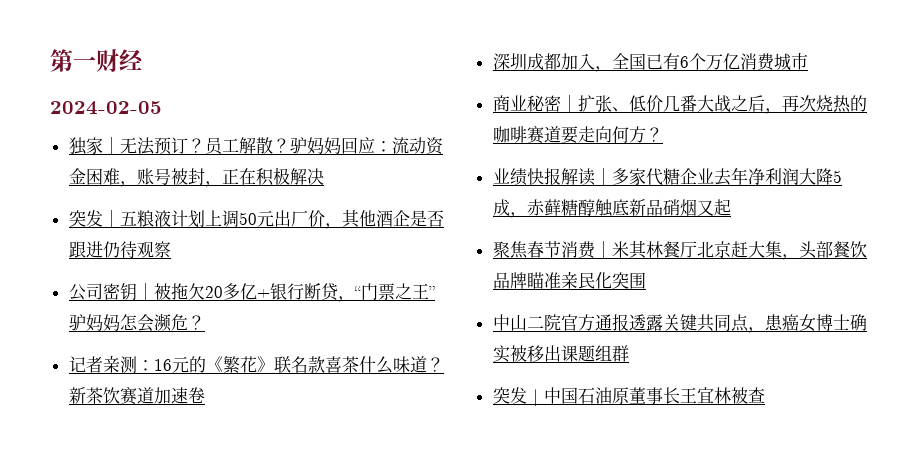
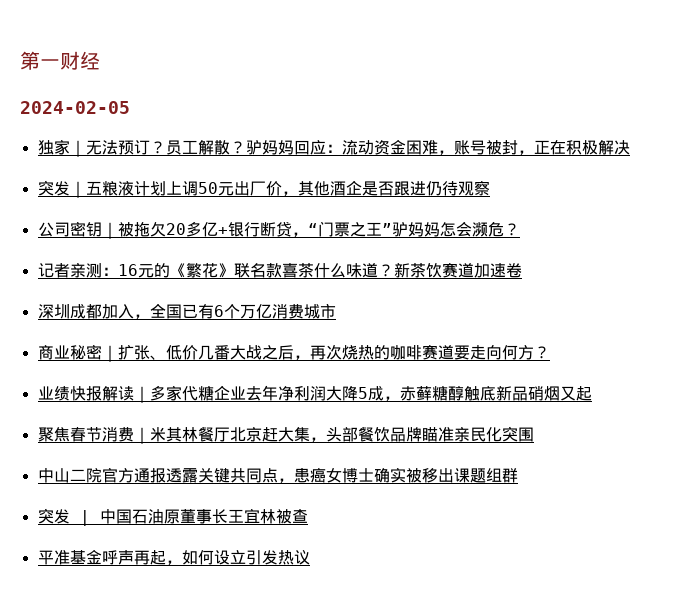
+ 平准基金呼声再起，如何设立引发热议

